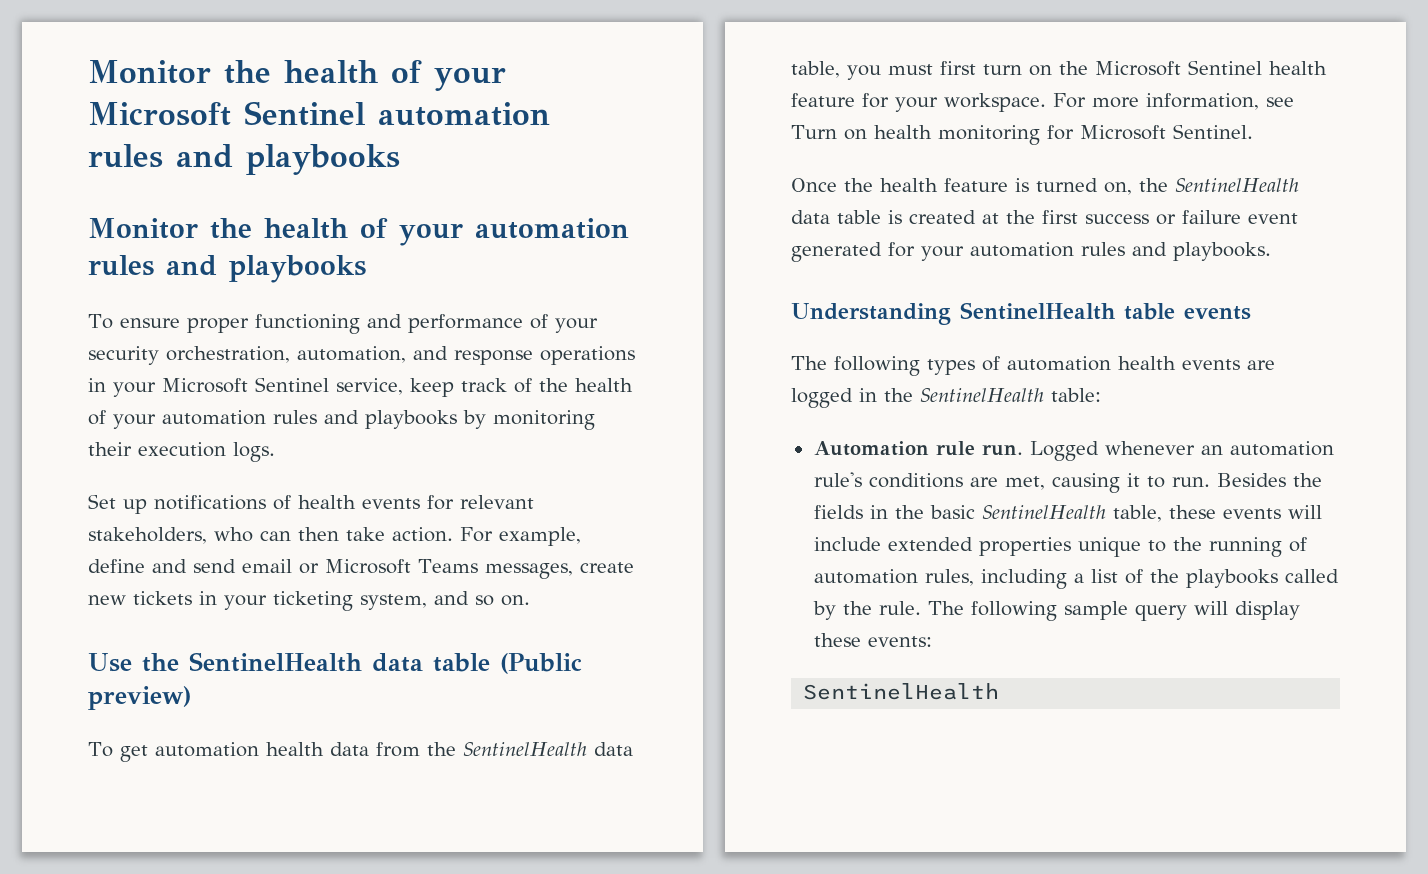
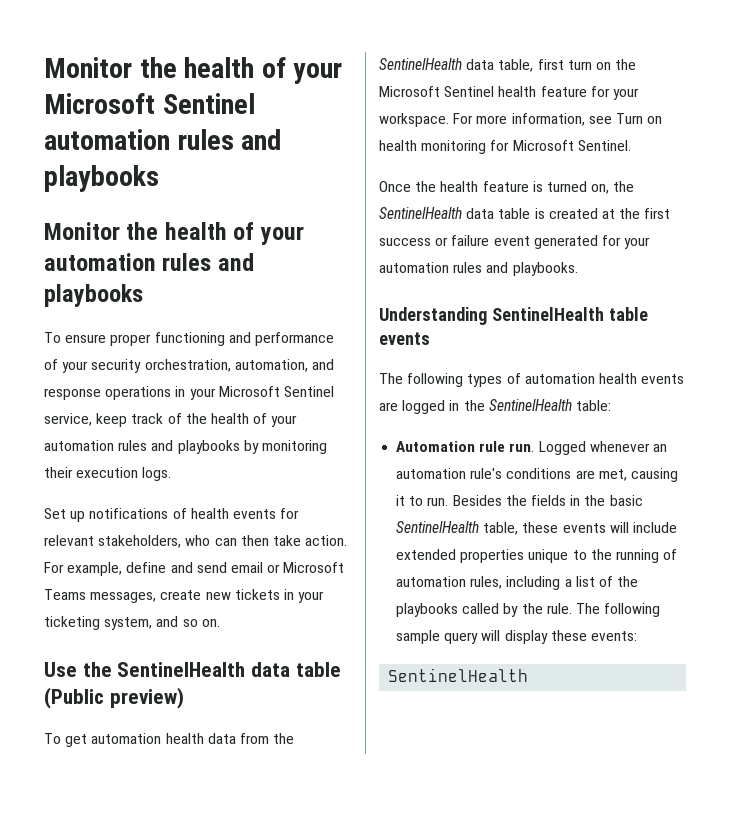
- To get automation health data from the SentinelHealth data table, you must first turn on the Microsoft Sentinel health feature for your workspace.
+ To get automation health data from the SentinelHealth data table, first turn on the Microsoft Sentinel health feature for your workspace.

